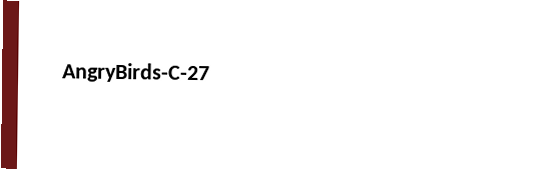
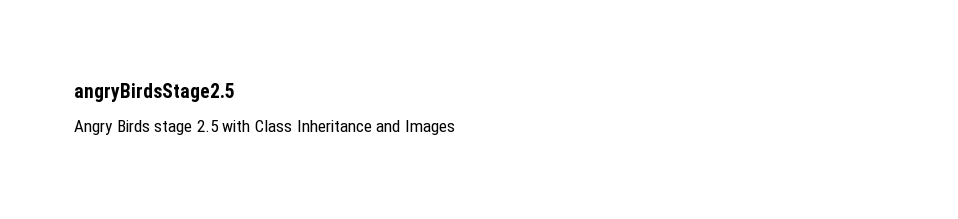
- AngryBirds-C-27
+ angryBirdsStage2.5
+ Angry Birds stage 2.5 with Class Inheritance and Images

